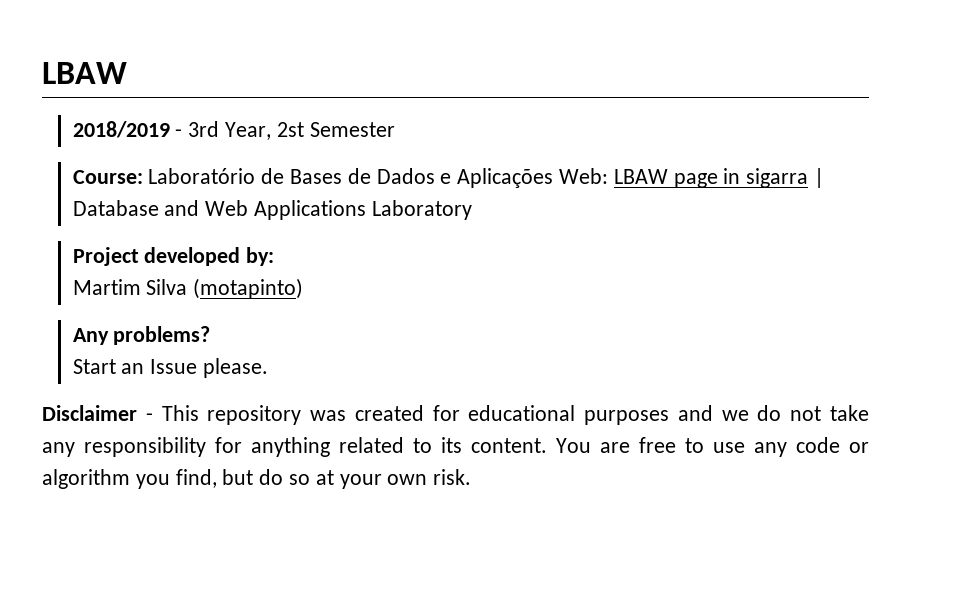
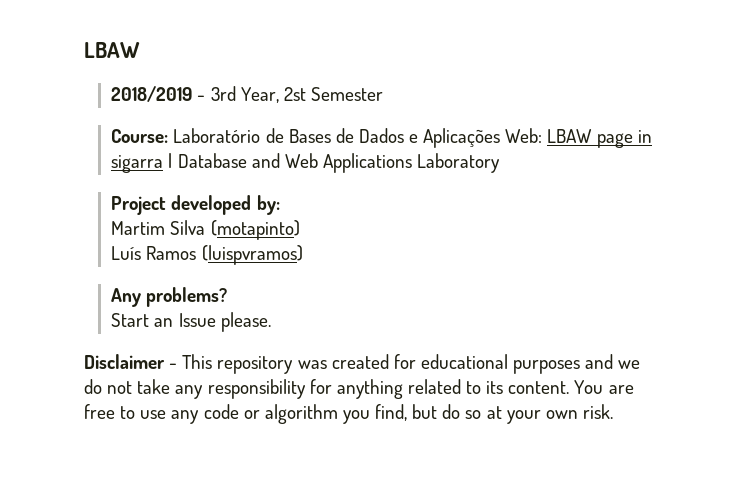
+ Luís Ramos (luispvramos)

